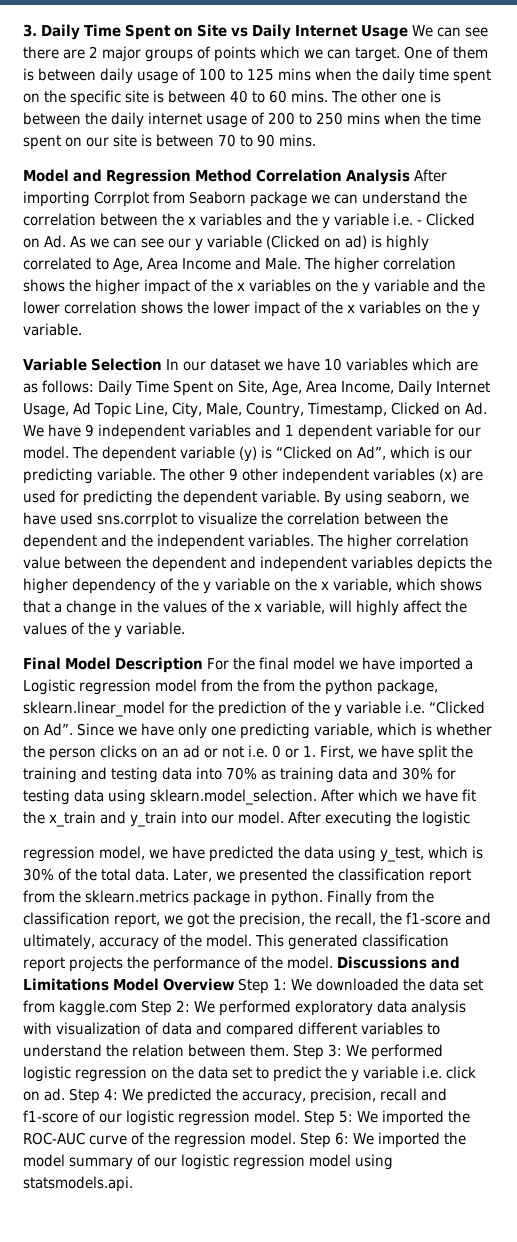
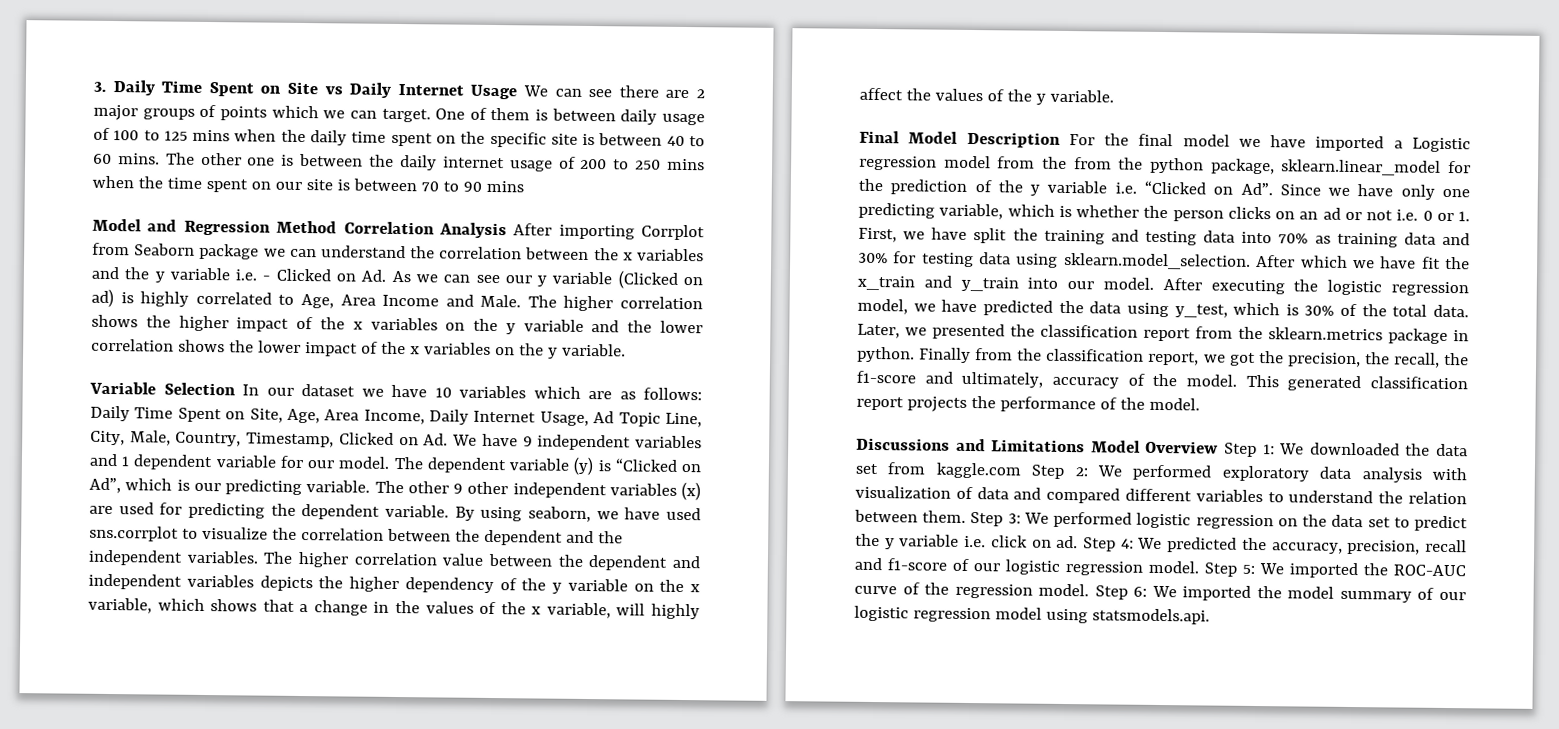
- The other one is between the daily internet usage of 200 to 250 mins when the time spent on our site is between 70 to 90 mins.
+ The other one is between the daily internet usage of 200 to 250 mins when the time spent on our site is between 70 to 90 mins
- After executing the logistic
- regression model, we have predicted the data using y_test, which is 30% of the total data.
+ After executing the logistic regression model, we have predicted the data using y_test, which is 30% of the total data.
- This generated classification report projects the performance of the model. Discussions and Limitations Model Overview Step 1: We downloaded the data set from kaggle.com Step 2: We performed exploratory data analysis with visualization of data and compared different variables to understand the relation between them.
+ This generated classification report projects the performance of the model.
+ Discussions and Limitations Model Overview Step 1: We downloaded the data set from kaggle.com Step 2: We performed exploratory data analysis with visualization of data and compared different variables to understand the relation between them.

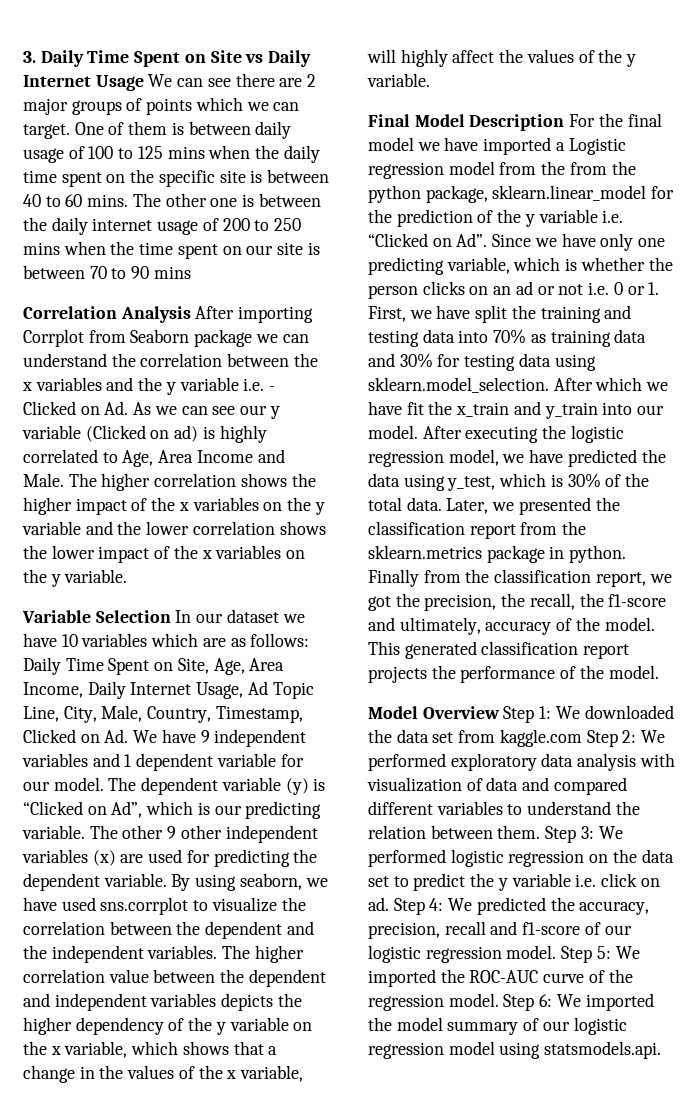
- Model and Regression Method Correlation Analysis After importing Corrplot from Seaborn package we can understand the correlation between the x variables and the y variable i.e. - Clicked on Ad. As we can see our y variable (Clicked on ad) is highly correlated to Age, Area Income and Male.
+ Correlation Analysis After importing Corrplot from Seaborn package we can understand the correlation between the x variables and the y variable i.e. - Clicked on Ad. As we can see our y variable (Clicked on ad) is highly correlated to Age, Area Income and Male.
- Discussions and Limitations Model Overview Step 1: We downloaded the data set from kaggle.com Step 2: We performed exploratory data analysis with visualization of data and compared different variables to understand the relation between them.
+ Model Overview Step 1: We downloaded the data set from kaggle.com Step 2: We performed exploratory data analysis with visualization of data and compared different variables to understand the relation between them.

